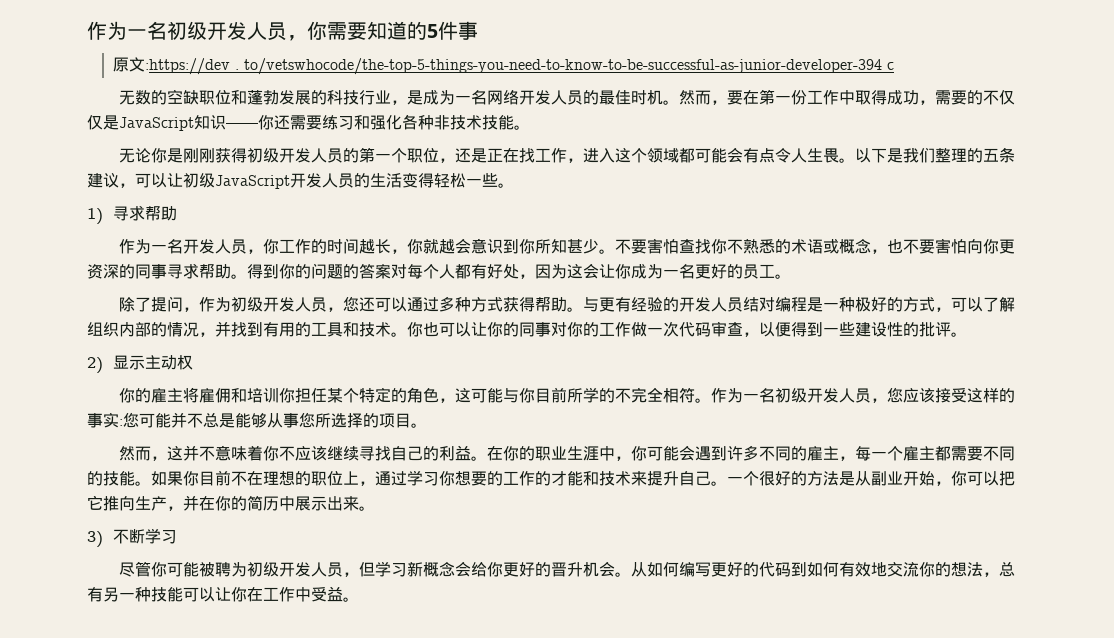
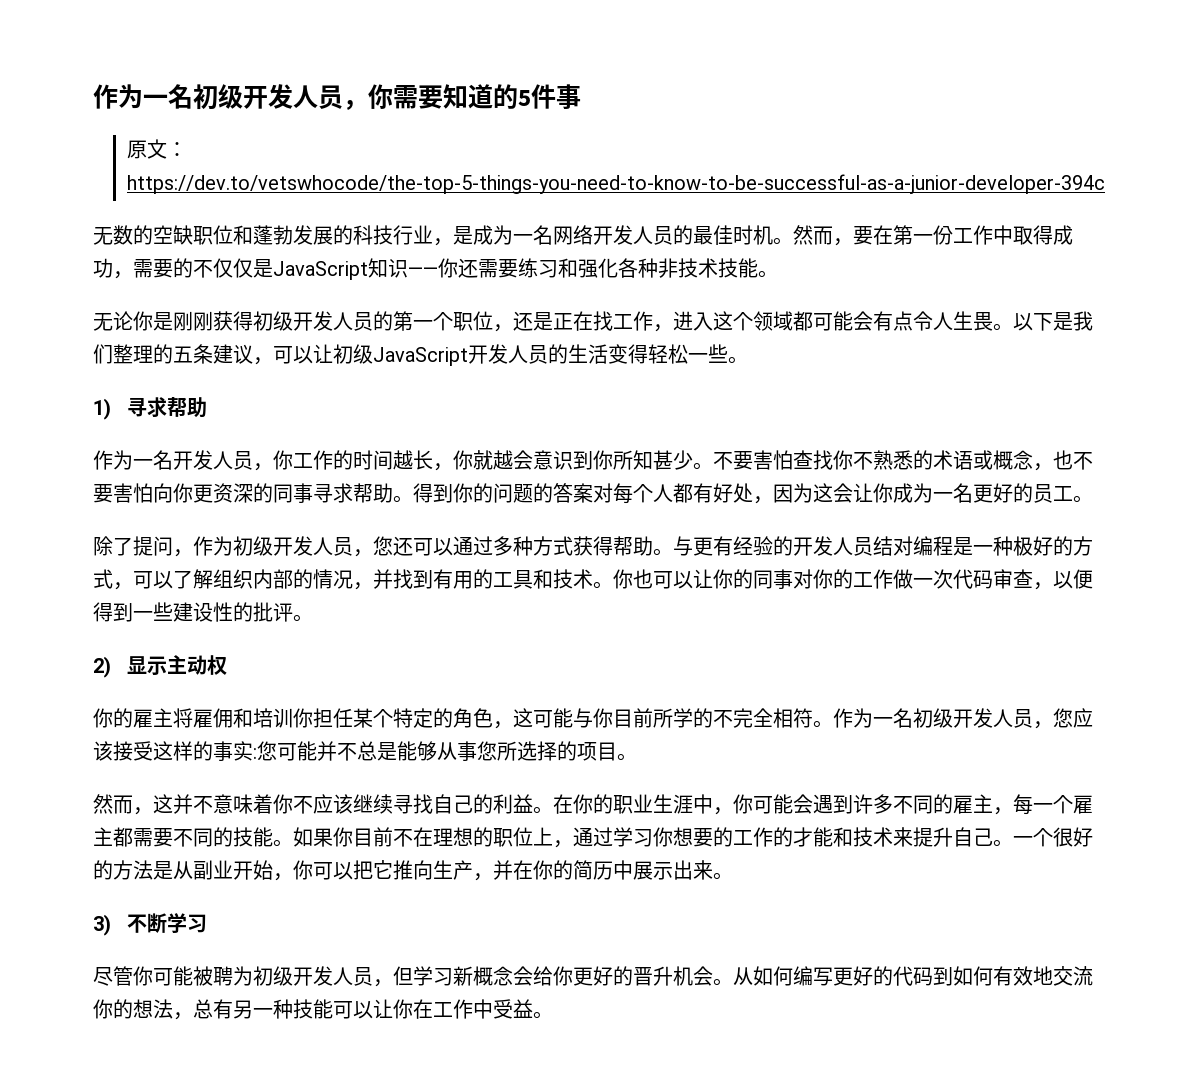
- 原文:https://dev . to/vetswhocode/the-top-5-things-you-need-to-know-to-be-successful-as-junior-developer-394 c
+ 原文：https://dev.to/vetswhocode/the-top-5-things-you-need-to-know-to-be-successful-as-a-junior-developer-394c

